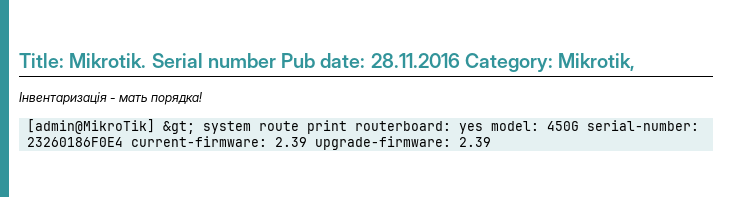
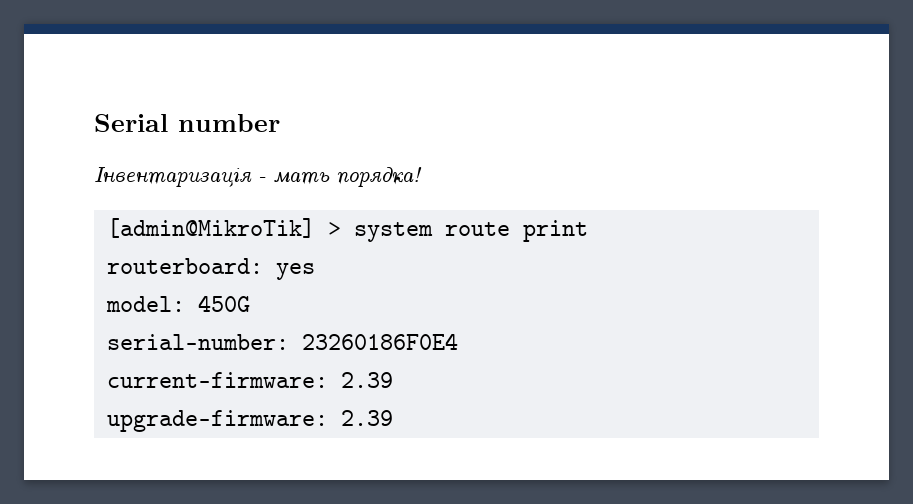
- Title: Mikrotik. Serial number Pub date: 28.11.2016 Category: Mikrotik,
+ Serial number
- [admin@MikroTik] &gt; system route print routerboard: yes model: 450G serial-number: 23260186F0E4 current-firmware: 2.39 upgrade-firmware: 2.39
+ [admin@MikroTik] > system route print
+ routerboard: yes
+ model: 450G
+ serial-number: 23260186F0E4
+ current-firmware: 2.39
+ upgrade-firmware: 2.39

